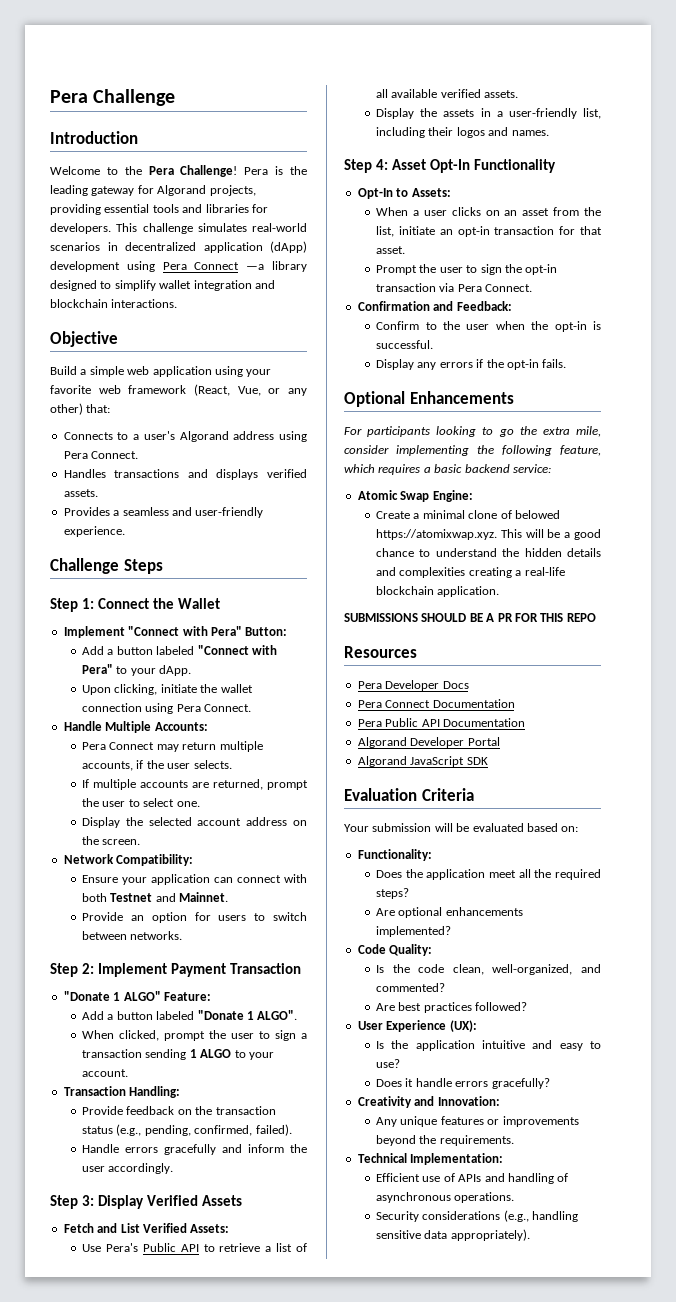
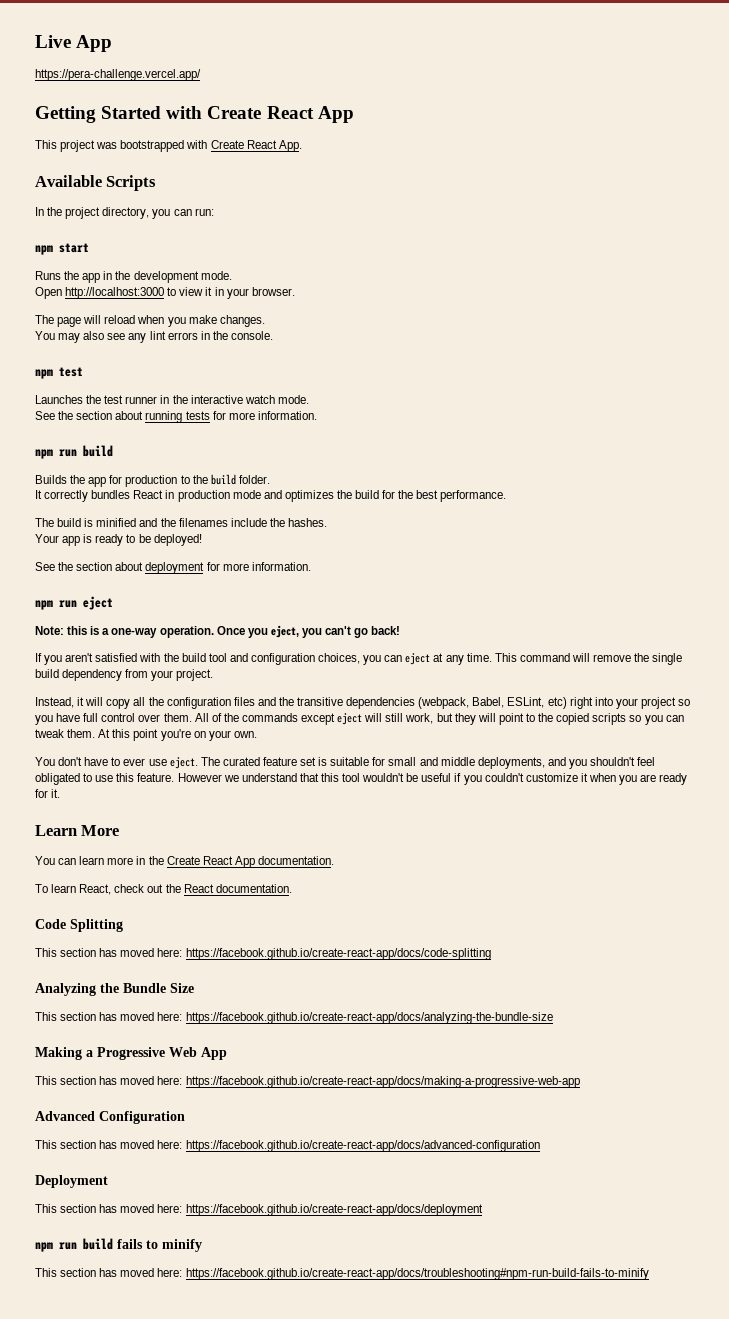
- Pera Challenge
- Introduction
- Welcome to the Pera Challenge! Pera is the leading gateway for Algorand projects, providing essential tools and libraries for developers. This challenge simulates real-world scenarios in decentralized application (dApp) development using Pera Connect —a library designed to simplify wallet integration and blockchain interactions.
- Objective
- Build a simple web application using your favorite web framework (React, Vue, or any other) that:
- Connects to a user's Algorand address using Pera Connect.
- Handles transactions and displays verified assets.
- Provides a seamless and user-friendly experience.
- Challenge Steps
- Step 1: Connect the Wallet
- Implement "Connect with Pera" Button:
- Add a button labeled "Connect with Pera" to your dApp.
- Upon clicking, initiate the wallet connection using Pera Connect.
- Handle Multiple Accounts:
- Pera Connect may return multiple accounts, if the user selects.
- If multiple accounts are returned, prompt the user to select one.
- Display the selected account address on the screen.
- Network Compatibility:
- Ensure your application can connect with both Testnet and Mainnet.
- Provide an option for users to switch between networks.
- Step 2: Implement Payment Transaction
- "Donate 1 ALGO" Feature:
- Add a button labeled "Donate 1 ALGO".
- When clicked, prompt the user to sign a transaction sending 1 ALGO to your account.
- Transaction Handling:
- Provide feedback on the transaction status (e.g., pending, confirmed, failed).
- Handle errors gracefully and inform the user accordingly.
- Step 3: Display Verified Assets
- Fetch and List Verified Assets:
- Use Pera's Public API to retrieve a list of all available verified assets.
- Display the assets in a user-friendly list, including their logos and names.
- Step 4: Asset Opt-In Functionality
- Opt-In to Assets:
- When a user clicks on an asset from the list, initiate an opt-in transaction for that asset.
- Prompt the user to sign the opt-in transaction via Pera Connect.
- Confirmation and Feedback:
- Confirm to the user when the opt-in is successful.
- Display any errors if the opt-in fails.
- Optional Enhancements
- For participants looking to go the extra mile, consider implementing the following feature, which requires a basic backend service:
- Atomic Swap Engine:
- Create a minimal clone of belowed https://atomixwap.xyz. This will be a good chance to understand the hidden details and complexities creating a real-life blockchain application.
- SUBMISSIONS SHOULD BE A PR FOR THIS REPO
- Resources
- Pera Developer Docs
- Pera Connect Documentation
- Pera Public API Documentation
- Algorand Developer Portal
- Algorand JavaScript SDK
- Evaluation Criteria
- Your submission will be evaluated based on:
- Functionality:
- Does the application meet all the required steps?
- Are optional enhancements implemented?
- Code Quality:
- Is the code clean, well-organized, and commented?
- Are best practices followed?
- User Experience (UX):
- Is the application intuitive and easy to use?
- Does it handle errors gracefully?
- Creativity and Innovation:
- Any unique features or improvements beyond the requirements.
- Technical Implementation:
- Efficient use of APIs and handling of asynchronous operations.
- Security considerations (e.g., handling sensitive data appropriately).
+ Live App
+ https://pera-challenge.vercel.app/
+ Getting Started with Create React App
+ This project was bootstrapped with Create React App.
+ Available Scripts
+ In the project directory, you can run:
+ npm start
+ Runs the app in the development mode.
+ Open http://localhost:3000 to view it in your browser.
+ The page will reload when you make changes.
+ You may also see any lint errors in the console.
+ npm test
+ Launches the test runner in the interactive watch mode.
+ See the section about running tests for more information.
+ npm run build
+ Builds the app for production to the build folder.
+ It correctly bundles React in production mode and optimizes the build for the best performance.
+ The build is minified and the filenames include the hashes.
+ Your app is ready to be deployed!
+ See the section about deployment for more information.
+ npm run eject
+ Note: this is a one-way operation. Once you eject, you can't go back!
+ If you aren't satisfied with the build tool and configuration choices, you can eject at any time. This command will remove the single build dependency from your project.
+ Instead, it will copy all the configuration files and the transitive dependencies (webpack, Babel, ESLint, etc) right into your project so you have full control over them. All of the commands except eject will still work, but they will point to the copied scripts so you can tweak them. At this point you're on your own.
+ You don't have to ever use eject. The curated feature set is suitable for small and middle deployments, and you shouldn't feel obligated to use this feature. However we understand that this tool wouldn't be useful if you couldn't customize it when you are ready for it.
+ Learn More
+ You can learn more in the Create React App documentation.
+ To learn React, check out the React documentation.
+ Code Splitting
+ This section has moved here: https://facebook.github.io/create-react-app/docs/code-splitting
+ Analyzing the Bundle Size
+ This section has moved here: https://facebook.github.io/create-react-app/docs/analyzing-the-bundle-size
+ Making a Progressive Web App
+ This section has moved here: https://facebook.github.io/create-react-app/docs/making-a-progressive-web-app
+ Advanced Configuration
+ This section has moved here: https://facebook.github.io/create-react-app/docs/advanced-configuration
+ Deployment
+ This section has moved here: https://facebook.github.io/create-react-app/docs/deployment
+ npm run build fails to minify
+ This section has moved here: https://facebook.github.io/create-react-app/docs/troubleshooting#npm-run-build-fails-to-minify

